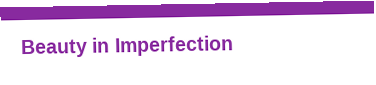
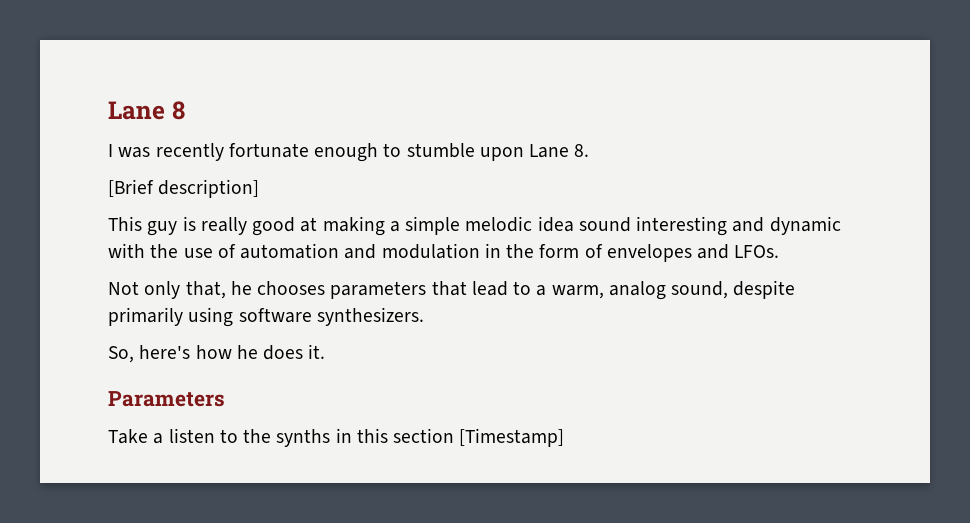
- Beauty in Imperfection
+ Lane 8
+ I was recently fortunate enough to stumble upon Lane 8.
+ [Brief description]
+ This guy is really good at making a simple melodic idea sound interesting and dynamic with the use of automation and modulation in the form of envelopes and LFOs.
+ Not only that, he chooses parameters that lead to a warm, analog sound, despite primarily using software synthesizers.
+ So, here's how he does it.
+ Parameters
+ Take a listen to the synths in this section [Timestamp]

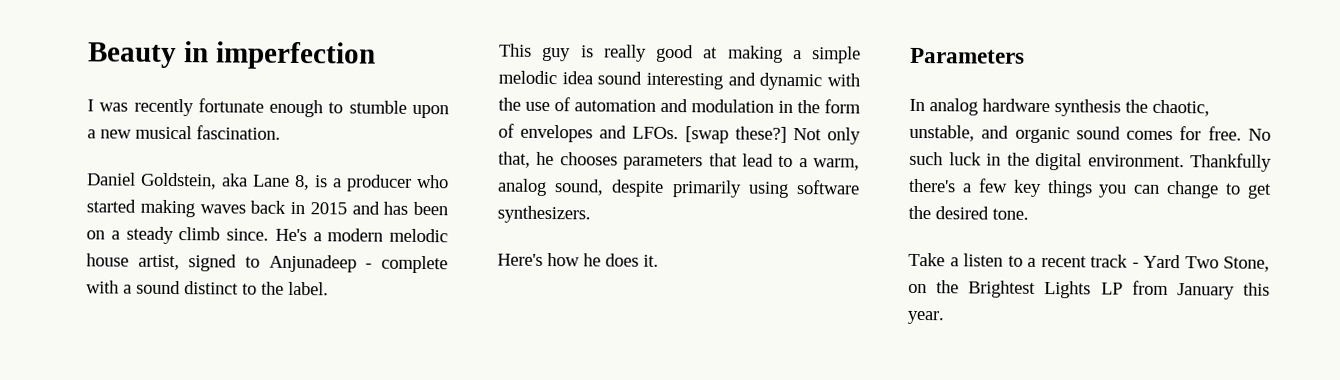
- Lane 8
+ Beauty in imperfection
- I was recently fortunate enough to stumble upon Lane 8.
- [Brief description]
+ I was recently fortunate enough to stumble upon a new musical fascination.
+ Daniel Goldstein, aka Lane 8, is a producer who started making waves back in 2015 and has been on a steady climb since. He's a modern melodic house artist, signed to Anjunadeep - complete with a sound distinct to the label.
- This guy is really good at making a simple melodic idea sound interesting and dynamic with the use of automation and modulation in the form of envelopes and LFOs.
- Not only that, he chooses parameters that lead to a warm, analog sound, despite primarily using software synthesizers.
+ This guy is really good at making a simple melodic idea sound interesting and dynamic with the use of automation and modulation in the form of envelopes and LFOs. [swap these?] Not only that, he chooses parameters that lead to a warm, analog sound, despite primarily using software synthesizers.
- So, here's how he does it.
+ Here's how he does it.
- Take a listen to the synths in this section [Timestamp]
+ In analog hardware synthesis the chaotic, unstable, and organic sound comes for free. No such luck in the digital environment. Thankfully there's a few key things you can change to get the desired tone.
+ Take a listen to a recent track - Yard Two Stone, on the Brightest Lights LP from January this year.

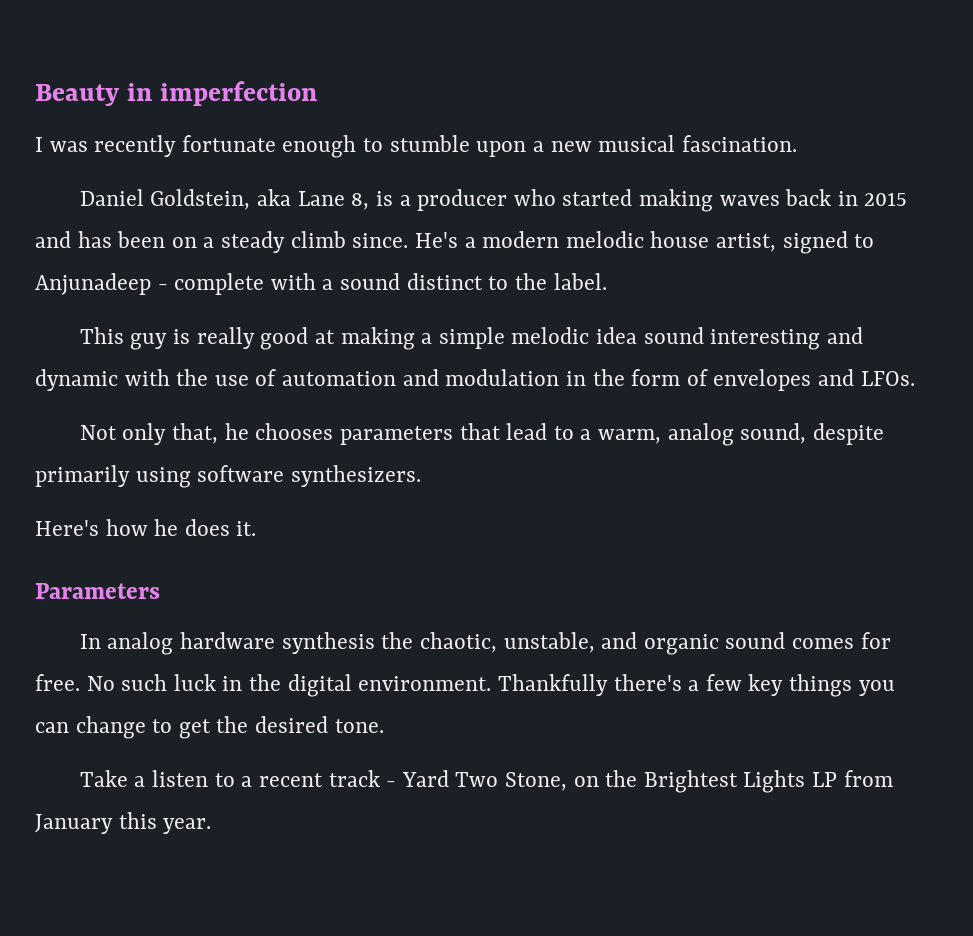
- This guy is really good at making a simple melodic idea sound interesting and dynamic with the use of automation and modulation in the form of envelopes and LFOs. [swap these?] Not only that, he chooses parameters that lead to a warm, analog sound, despite primarily using software synthesizers.
+ This guy is really good at making a simple melodic idea sound interesting and dynamic with the use of automation and modulation in the form of envelopes and LFOs.
+ Not only that, he chooses parameters that lead to a warm, analog sound, despite primarily using software synthesizers.

